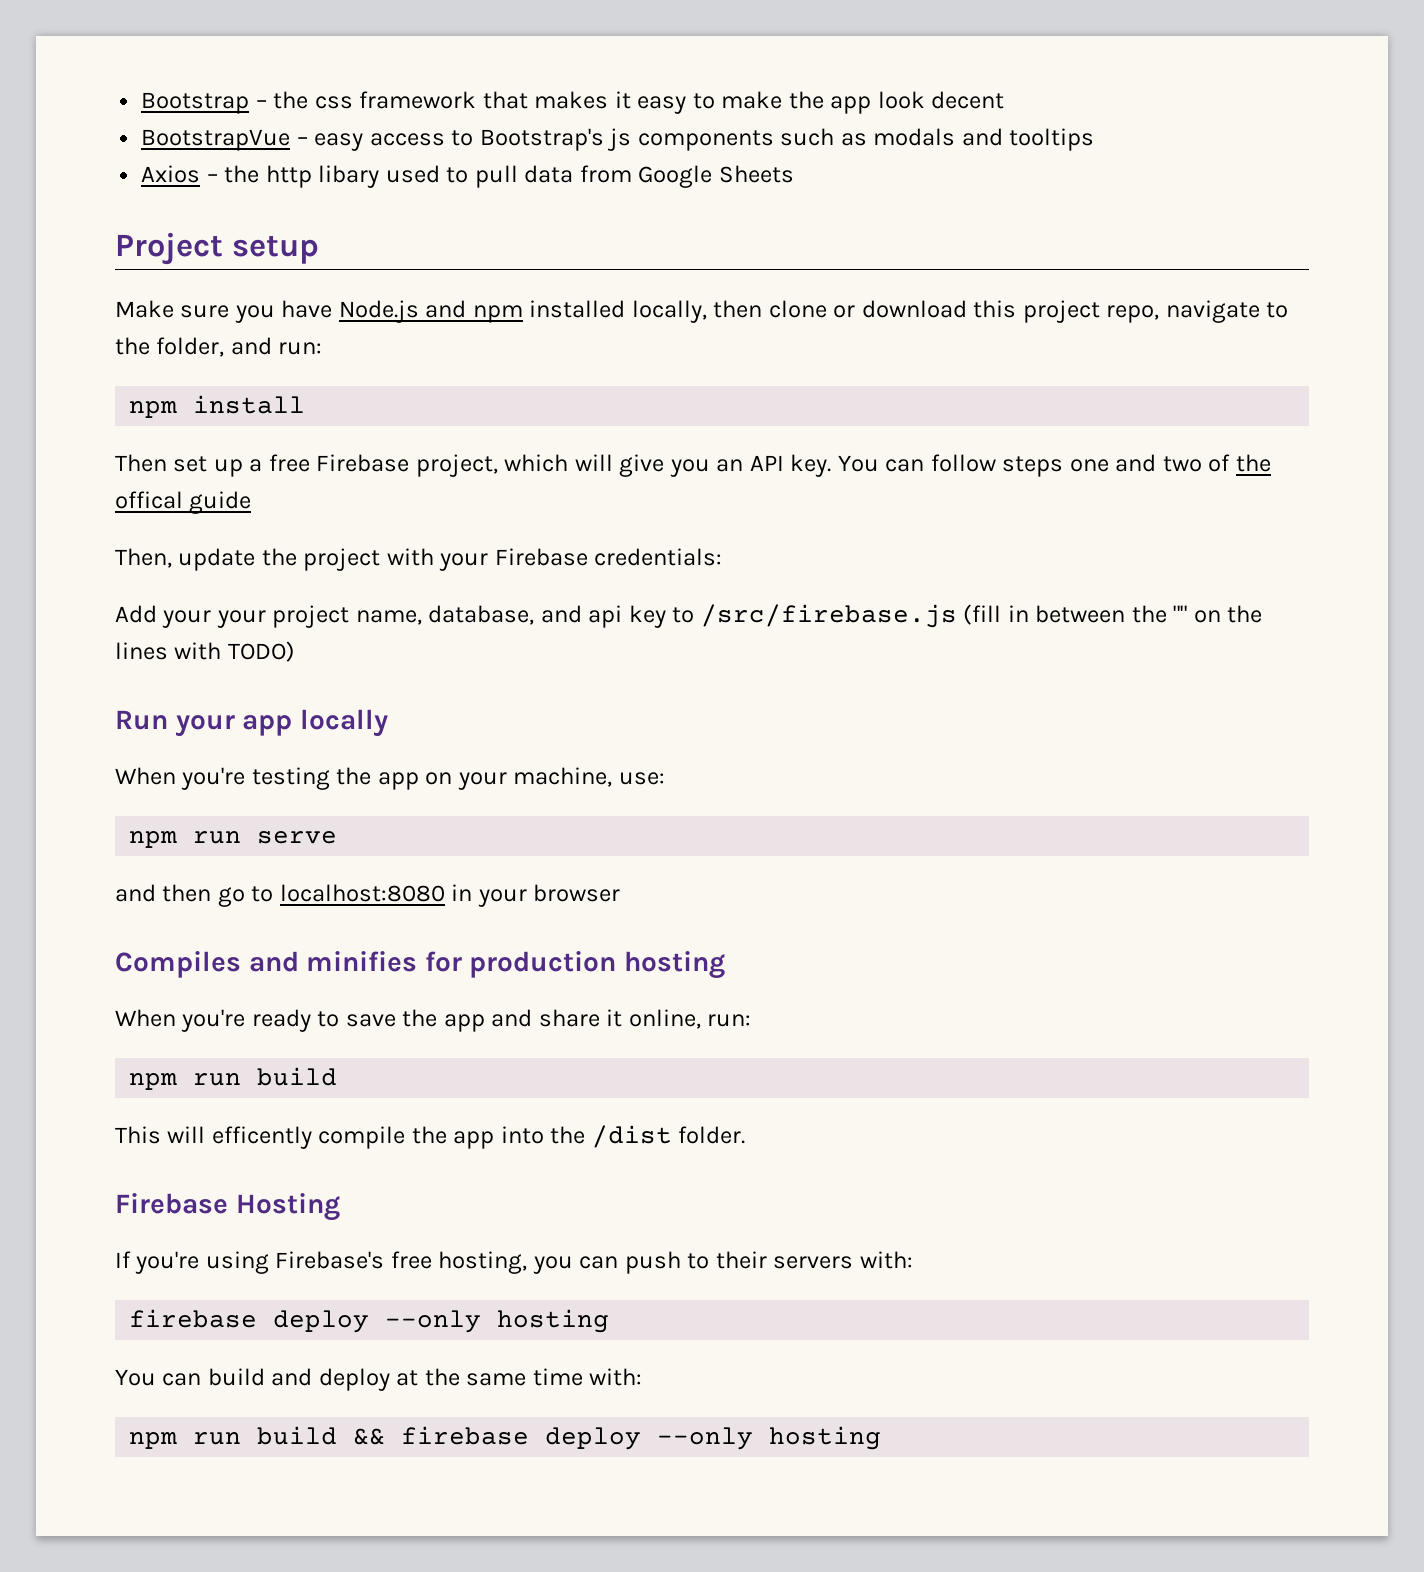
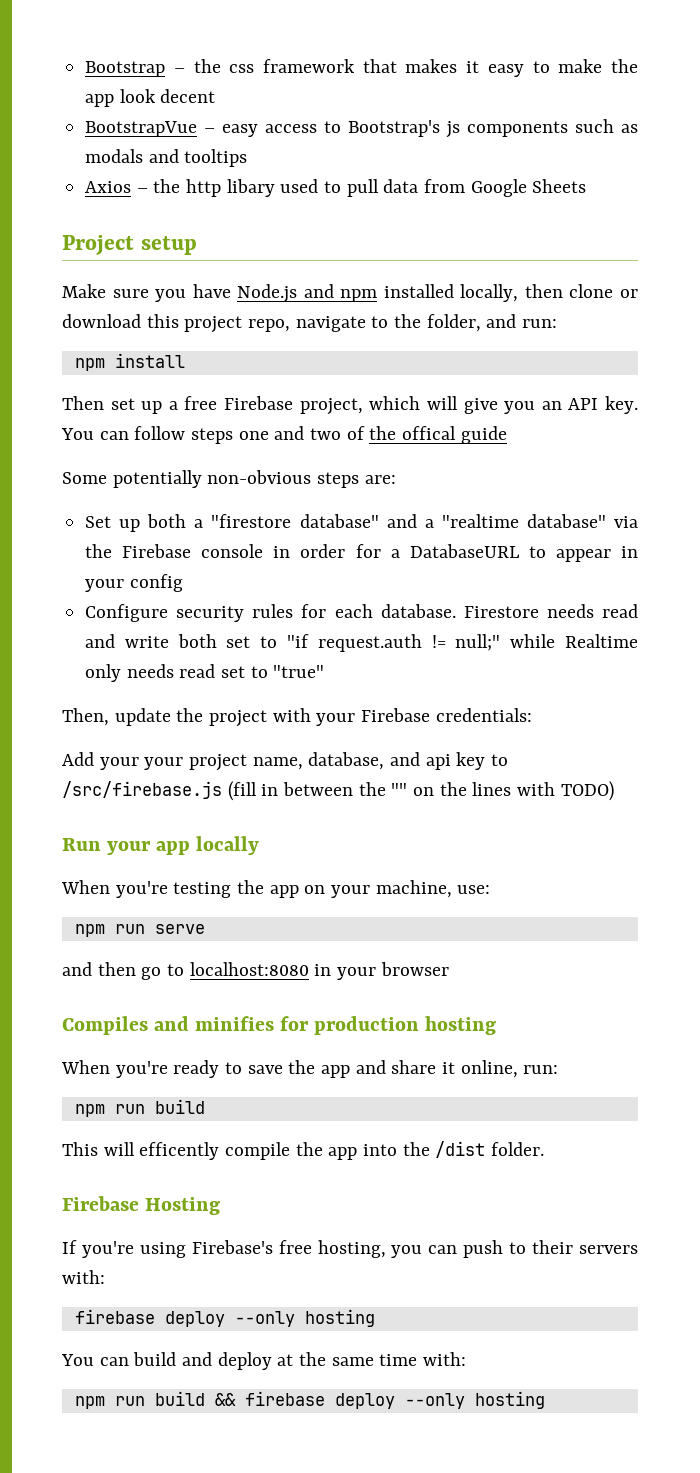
+ Some potentially non-obvious steps are:
+ Set up both a "firestore database" and a "realtime database" via the Firebase console in order for a DatabaseURL to appear in your config
+ Configure security rules for each database. Firestore needs read and write both set to "if request.auth != null;" while Realtime only needs read set to "true"

